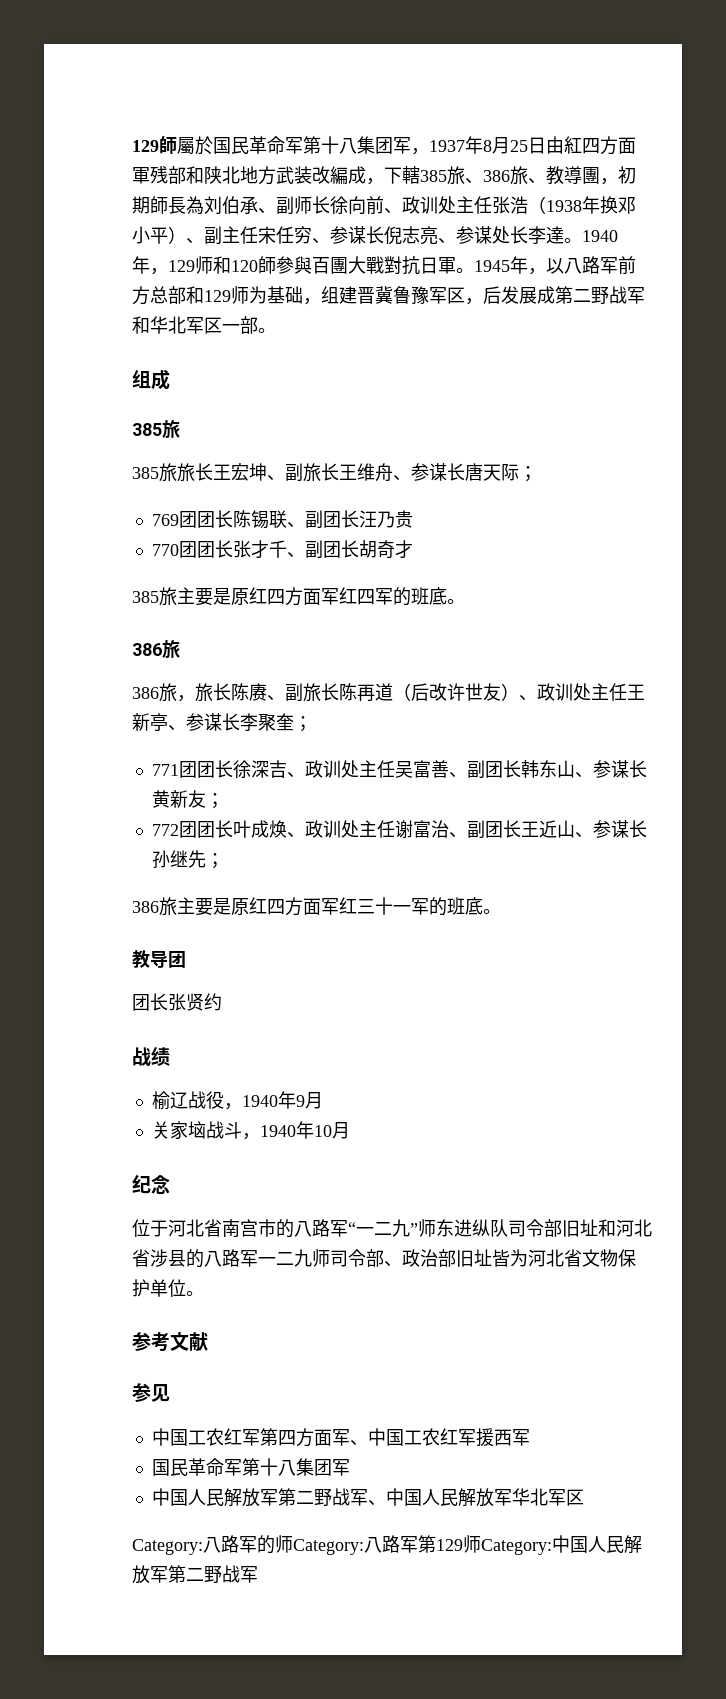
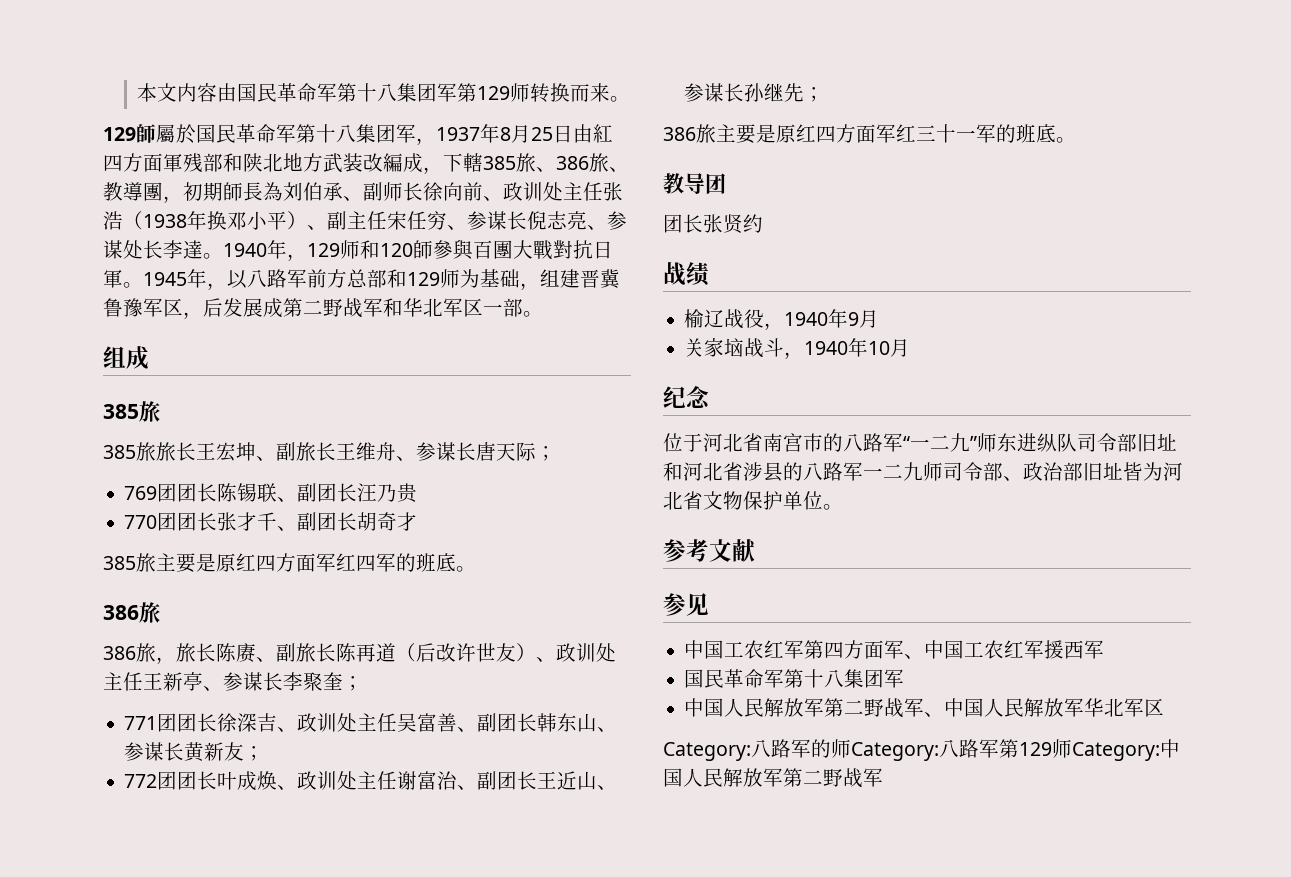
+ 本文内容由国民革命军第十八集团军第129师转换而来。

